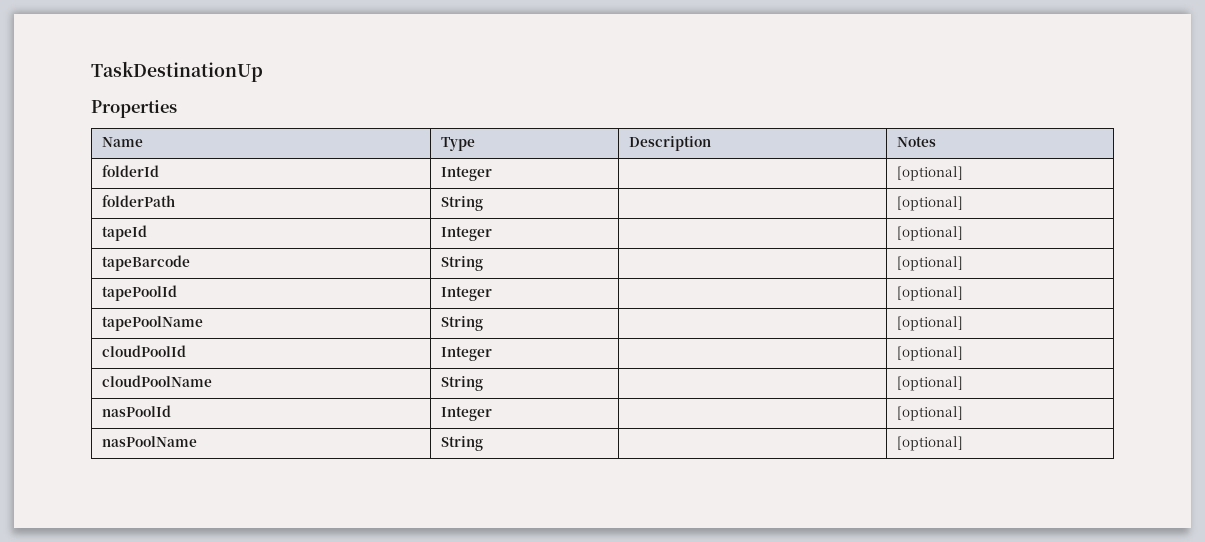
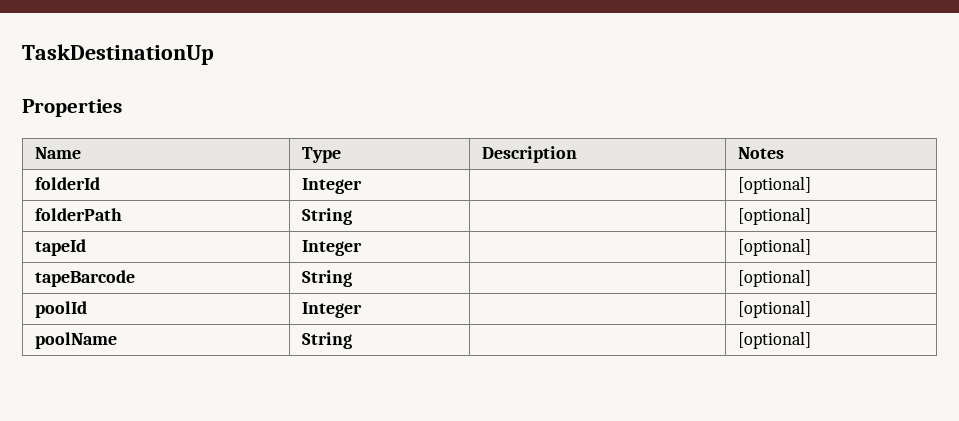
- tapePoolId | Integer | | [optional]
- tapePoolName | String | | [optional]
- cloudPoolId | Integer | | [optional]
- cloudPoolName | String | | [optional]
- nasPoolId | Integer | | [optional]
- nasPoolName | String | | [optional]
+ poolId | Integer | | [optional]
+ poolName | String | | [optional]

